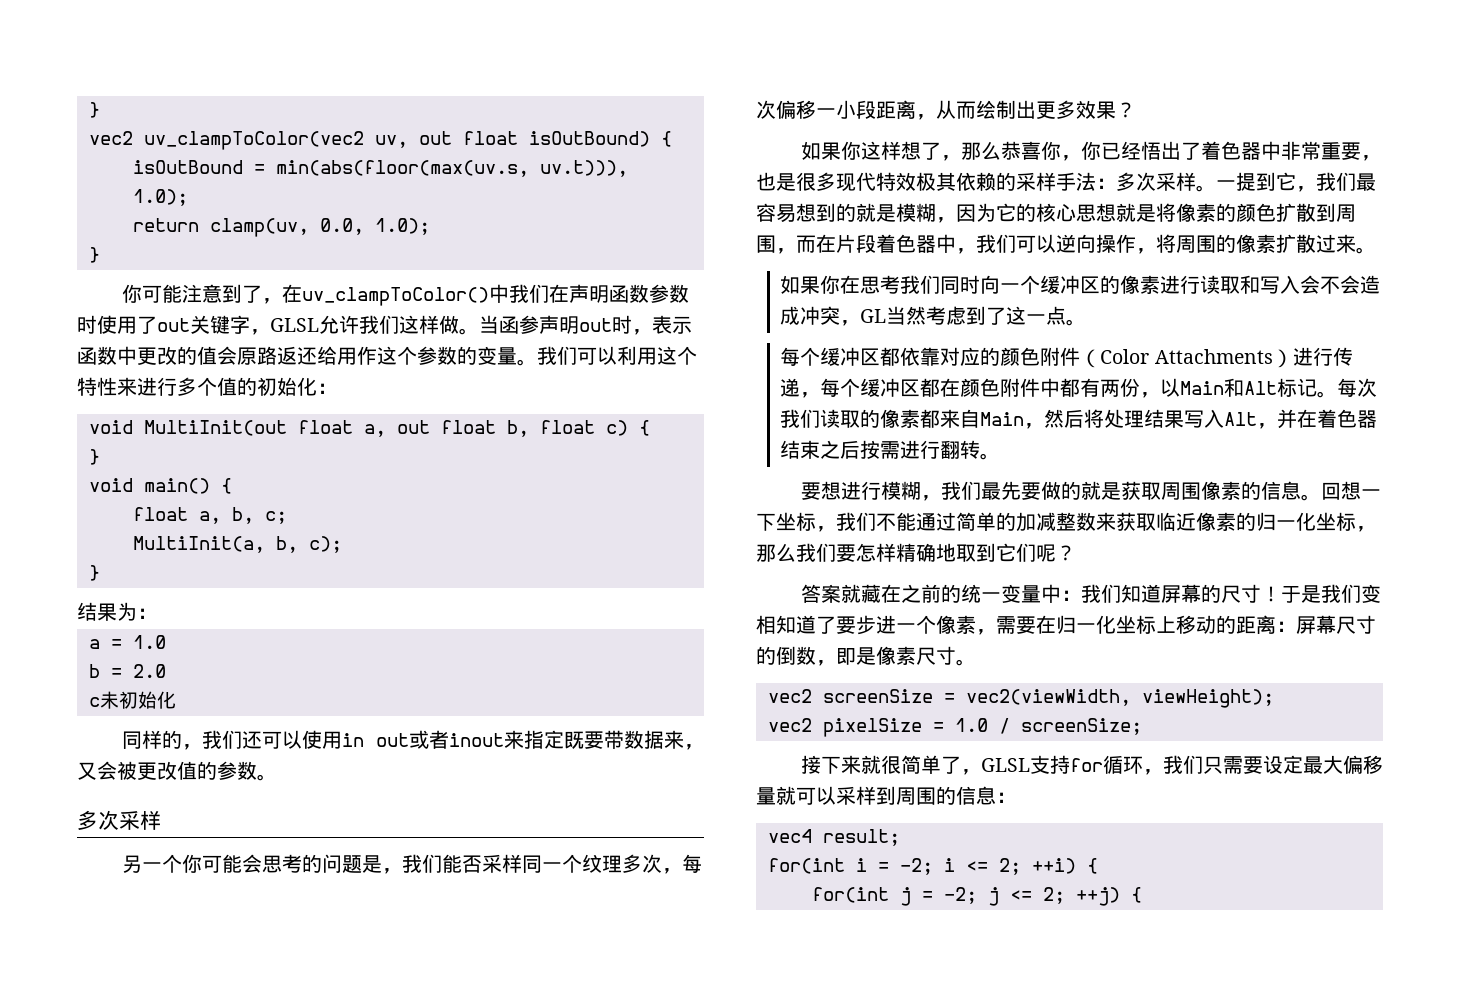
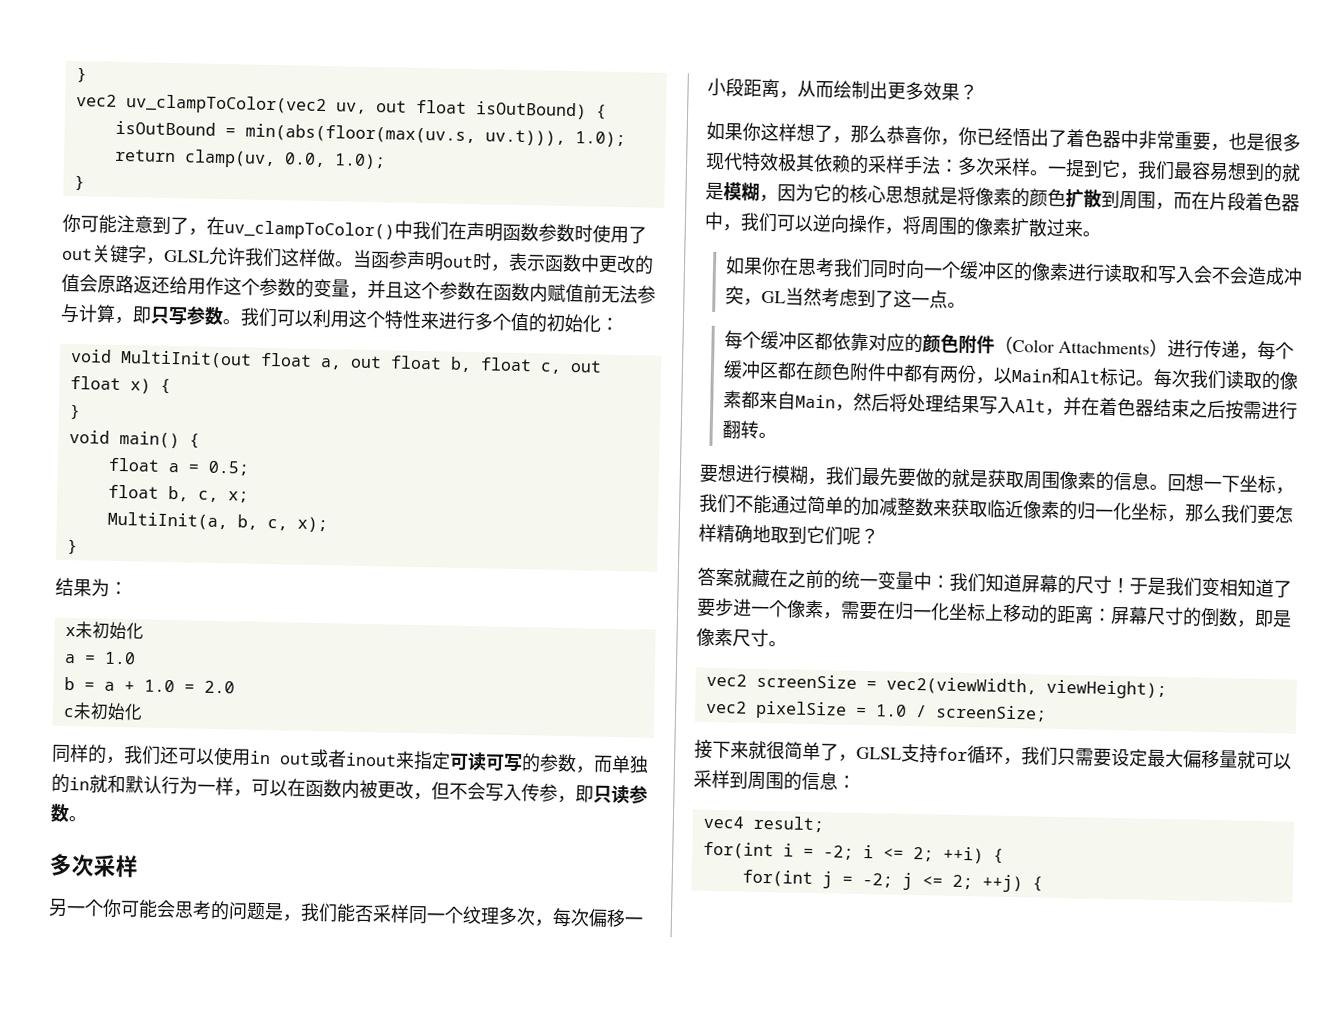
- 当函参声明out时，表示函数中更改的值会原路返还给用作这个参数的变量。
+ 当函参声明out时，表示函数中更改的值会原路返还给用作这个参数的变量，并且这个参数在函数内赋值前无法参与计算，即只写参数。
- void MultiInit(out float a, out float b, float c) {
+ void MultiInit(out float a, out float b, float c, out float x) {
- float a, b, c;
+ float a = 0.5;
+ float b, c, x;
- MultiInit(a, b, c);
+ MultiInit(a, b, c, x);
+ x未初始化
- b = 2.0
+ b = a + 1.0 = 2.0
- 同样的，我们还可以使用in out或者inout来指定既要带数据来，又会被更改值的参数。
+ 同样的，我们还可以使用in out或者inout来指定可读可写的参数，而单独的in就和默认行为一样，可以在函数内被更改，但不会写入传参，即只读参数。

